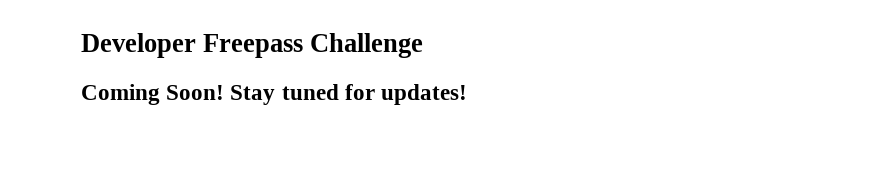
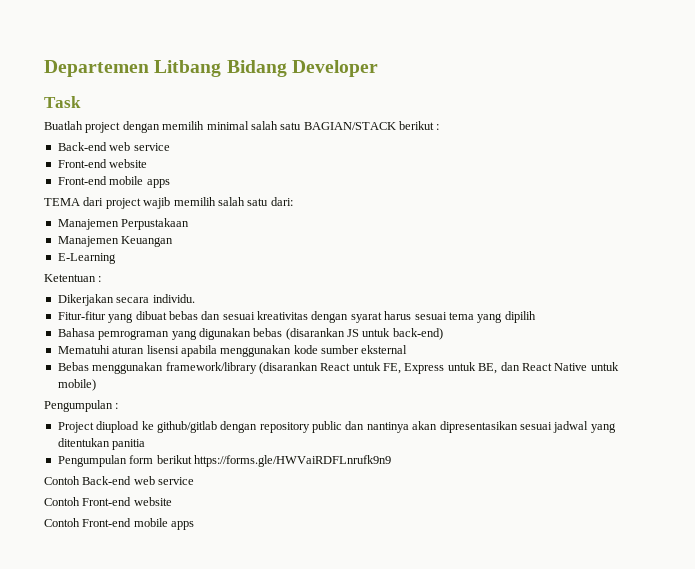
- Developer Freepass Challenge
- Coming Soon! Stay tuned for updates!
+ Departemen Litbang Bidang Developer
+ Task
+ Buatlah project dengan memilih minimal salah satu BAGIAN/STACK berikut :
+ Back-end web service
+ Front-end website
+ Front-end mobile apps
+ TEMA dari project wajib memilih salah satu dari:
+ Manajemen Perpustakaan
+ Manajemen Keuangan
+ E-Learning
+ Ketentuan :
+ Dikerjakan secara individu.
+ Fitur-fitur yang dibuat bebas dan sesuai kreativitas dengan syarat harus sesuai tema yang dipilih
+ Bahasa pemrograman yang digunakan bebas (disarankan JS untuk back-end)
+ Mematuhi aturan lisensi apabila menggunakan kode sumber eksternal
+ Bebas menggunakan framework/library (disarankan React untuk FE, Express untuk BE, dan React Native untuk mobile)
+ Pengumpulan :
+ Project diupload ke github/gitlab dengan repository public dan nantinya akan dipresentasikan sesuai jadwal yang ditentukan panitia
+ Pengumpulan form berikut https://forms.gle/HWVaiRDFLnrufk9n9
+ Contoh Back-end web service
+ Contoh Front-end website
+ Contoh Front-end mobile apps

